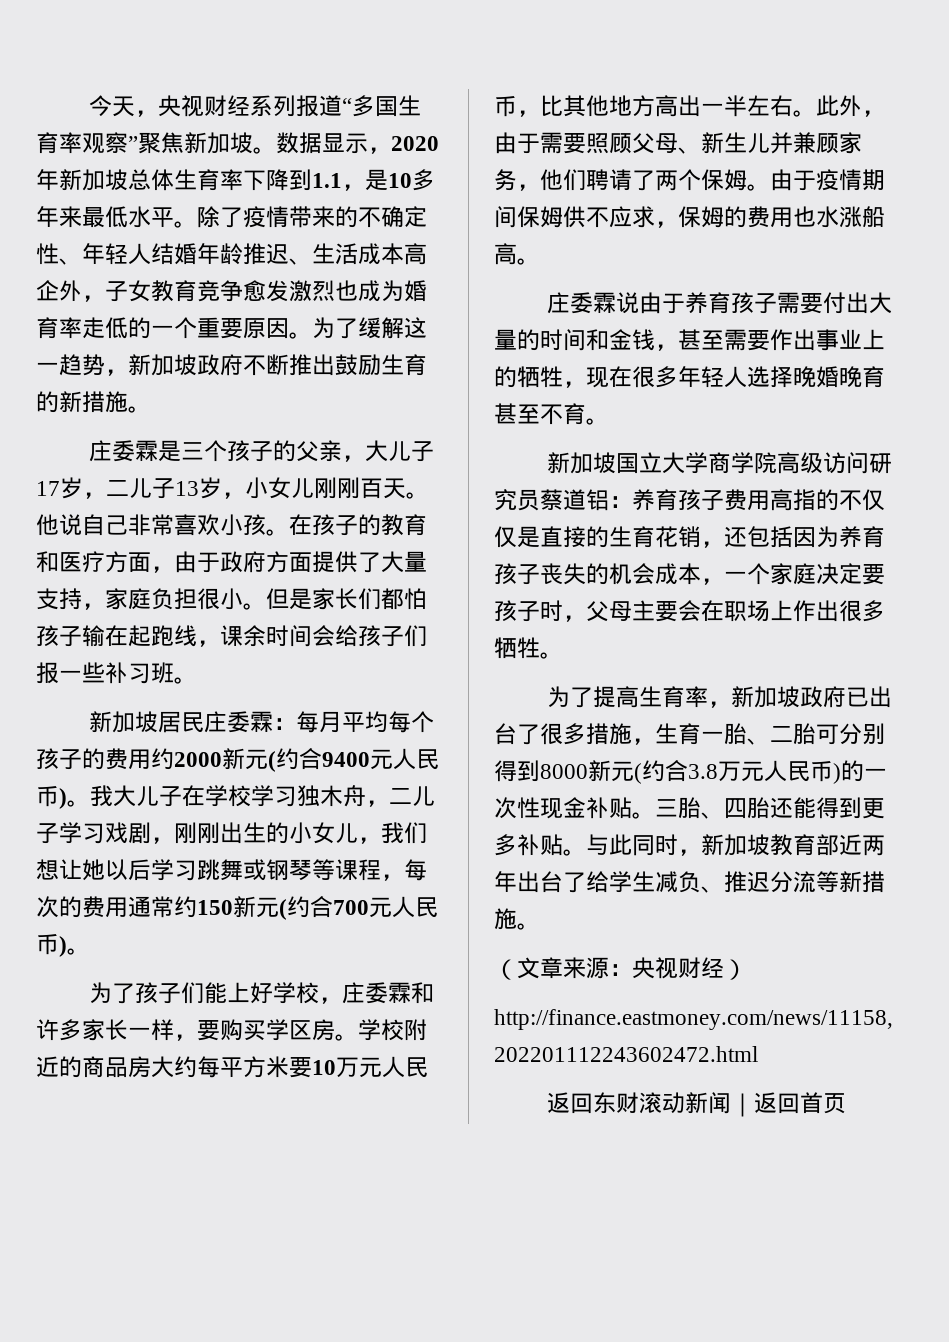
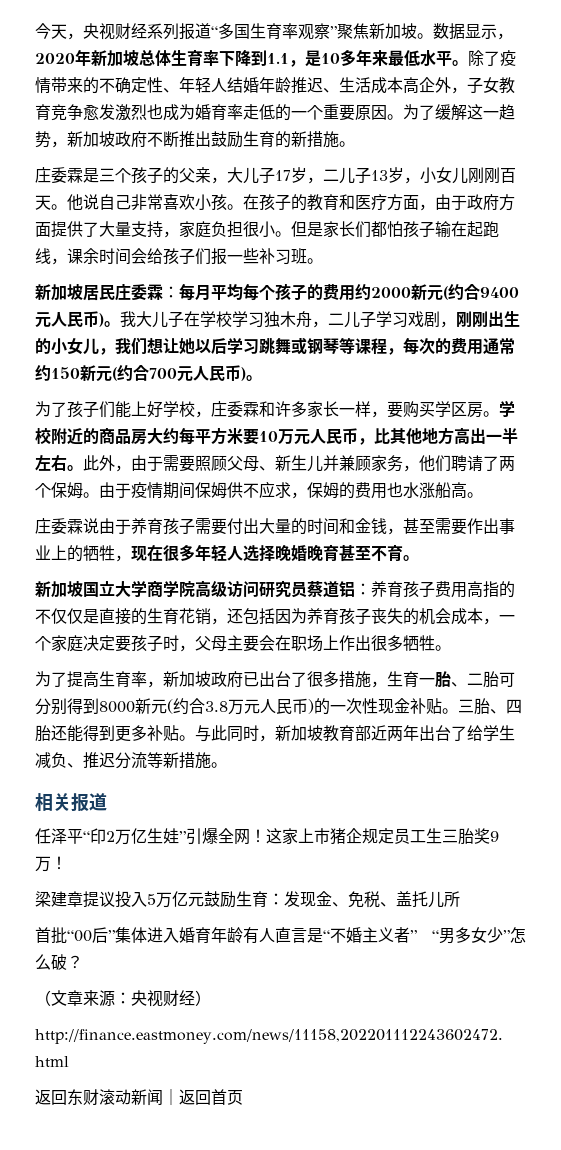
+ 相关报道
+ 任泽平“印2万亿生娃”引爆全网！这家上市猪企规定员工生三胎奖9万！
+ 梁建章提议投入5万亿元鼓励生育：发现金、免税、盖托儿所
+ 首批“00后”集体进入婚育年龄有人直言是“不婚主义者” “男多女少”怎么破？

